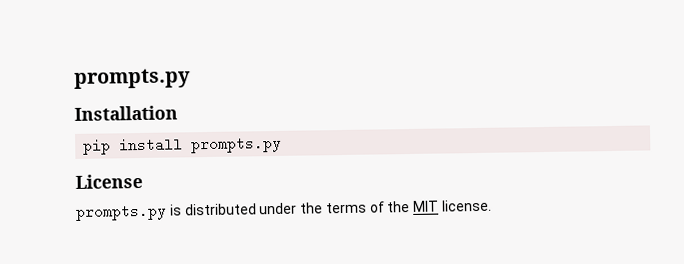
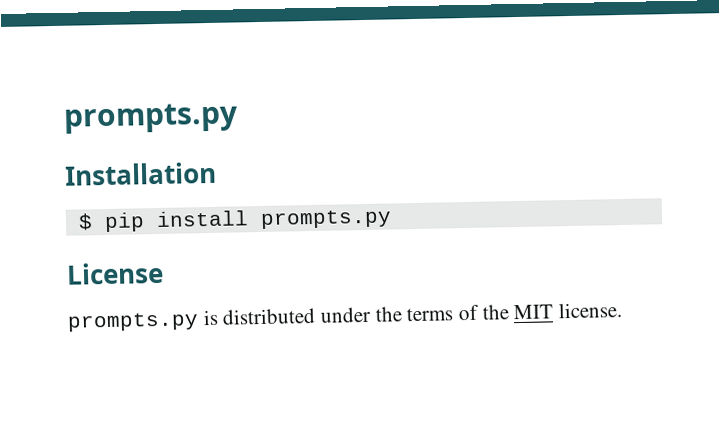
- pip install prompts.py
+ $ pip install prompts.py

